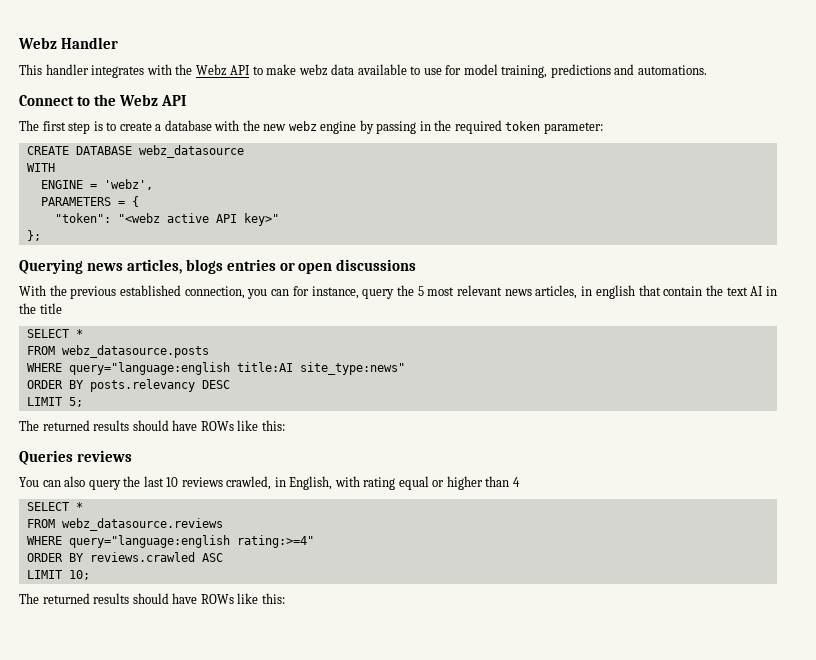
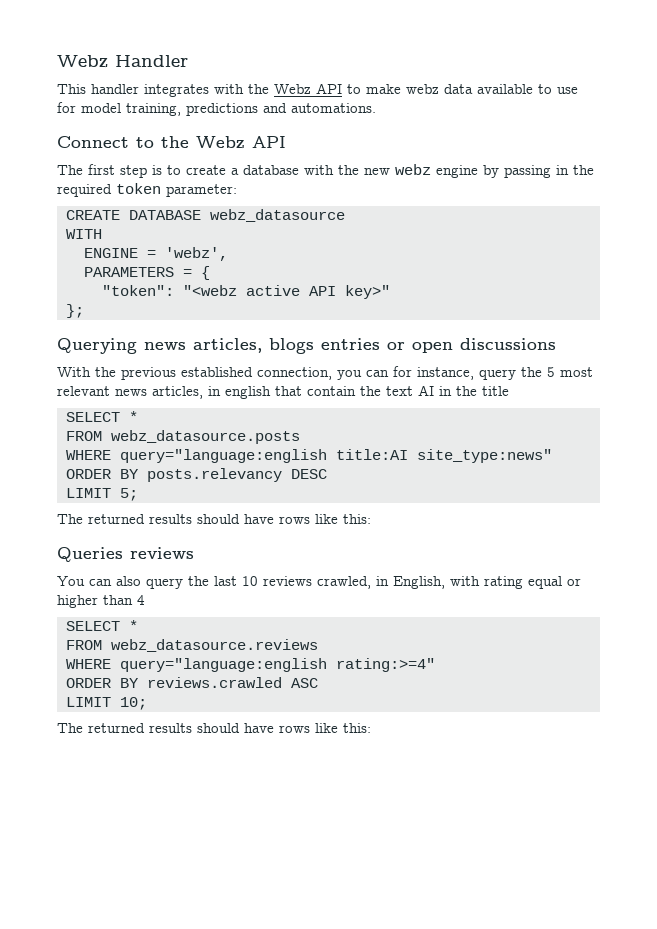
  LIMIT 5;
- The returned results should have ROWs like this:
+ The returned results should have rows like this:
  LIMIT 10;
- The returned results should have ROWs like this:
+ The returned results should have rows like this:

